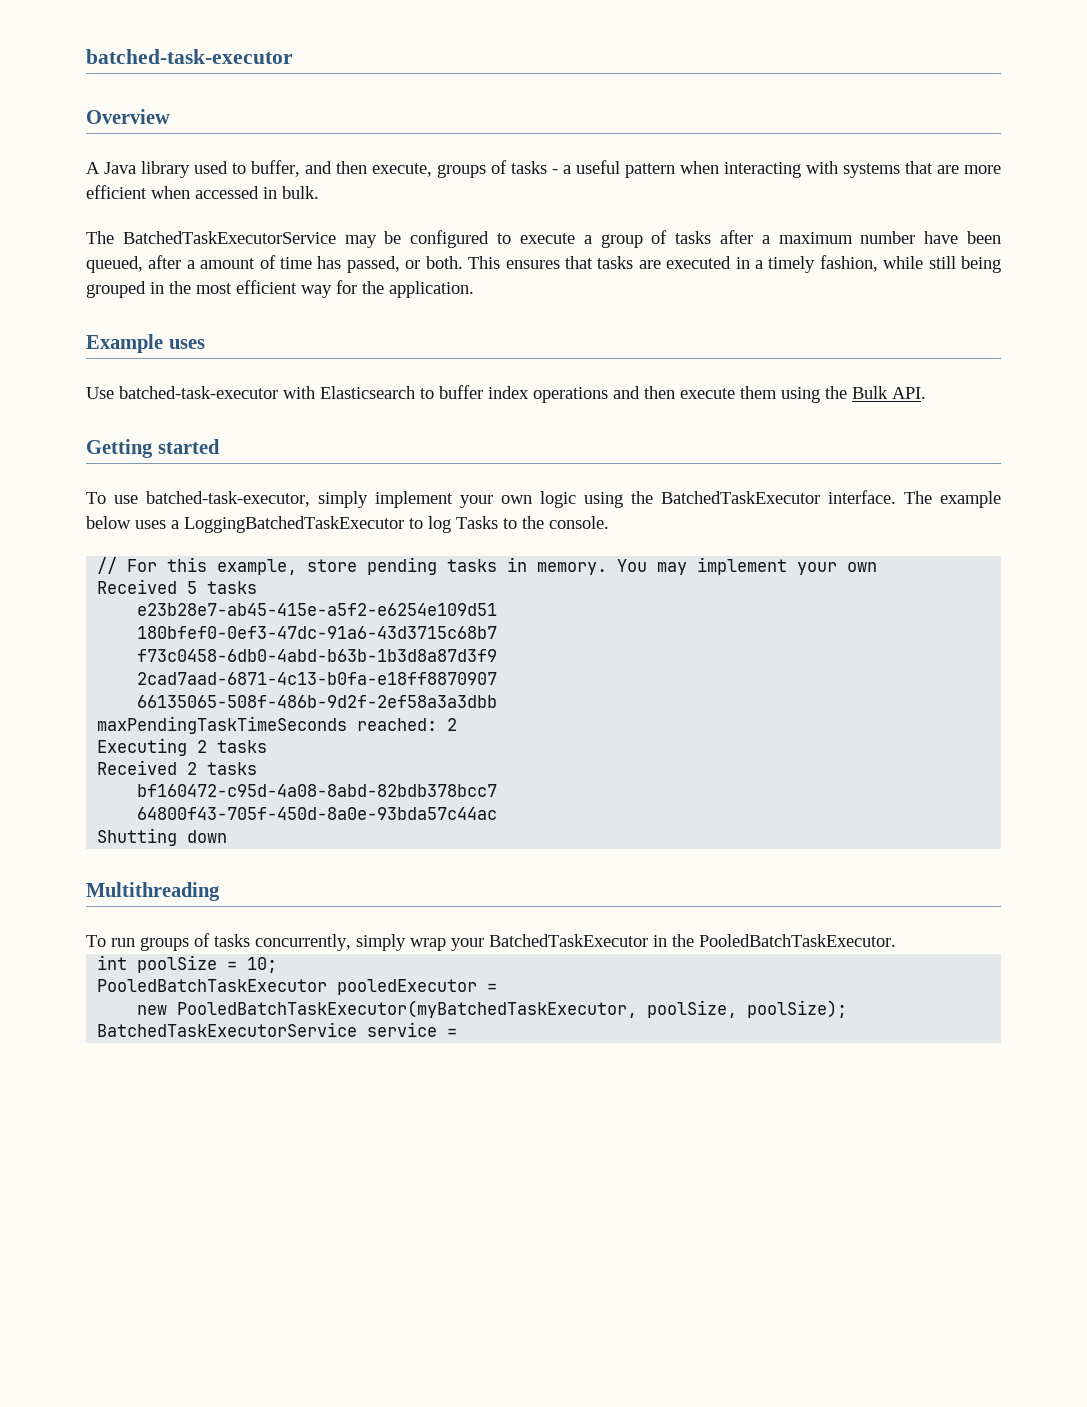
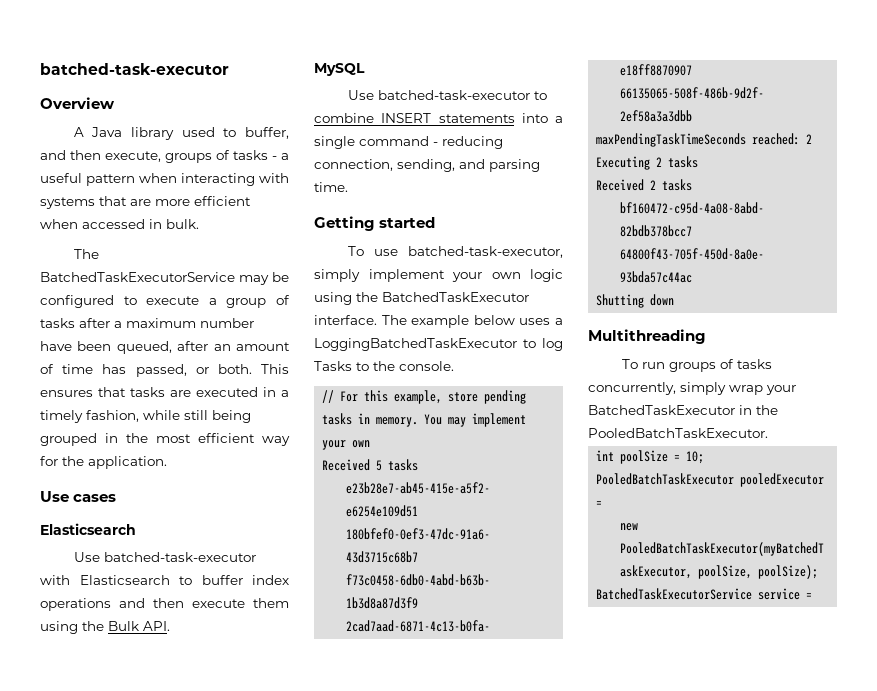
- The BatchedTaskExecutorService may be configured to execute a group of tasks after a maximum number have been queued, after a amount of time has passed, or both.
+ The BatchedTaskExecutorService may be configured to execute a group of tasks after a maximum number have been queued, after an amount of time has passed, or both.
- Example uses
+ Use cases
+ Elasticsearch
+ MySQL
+ Use batched-task-executor to combine INSERT statements into a single command - reducing connection, sending, and parsing time.

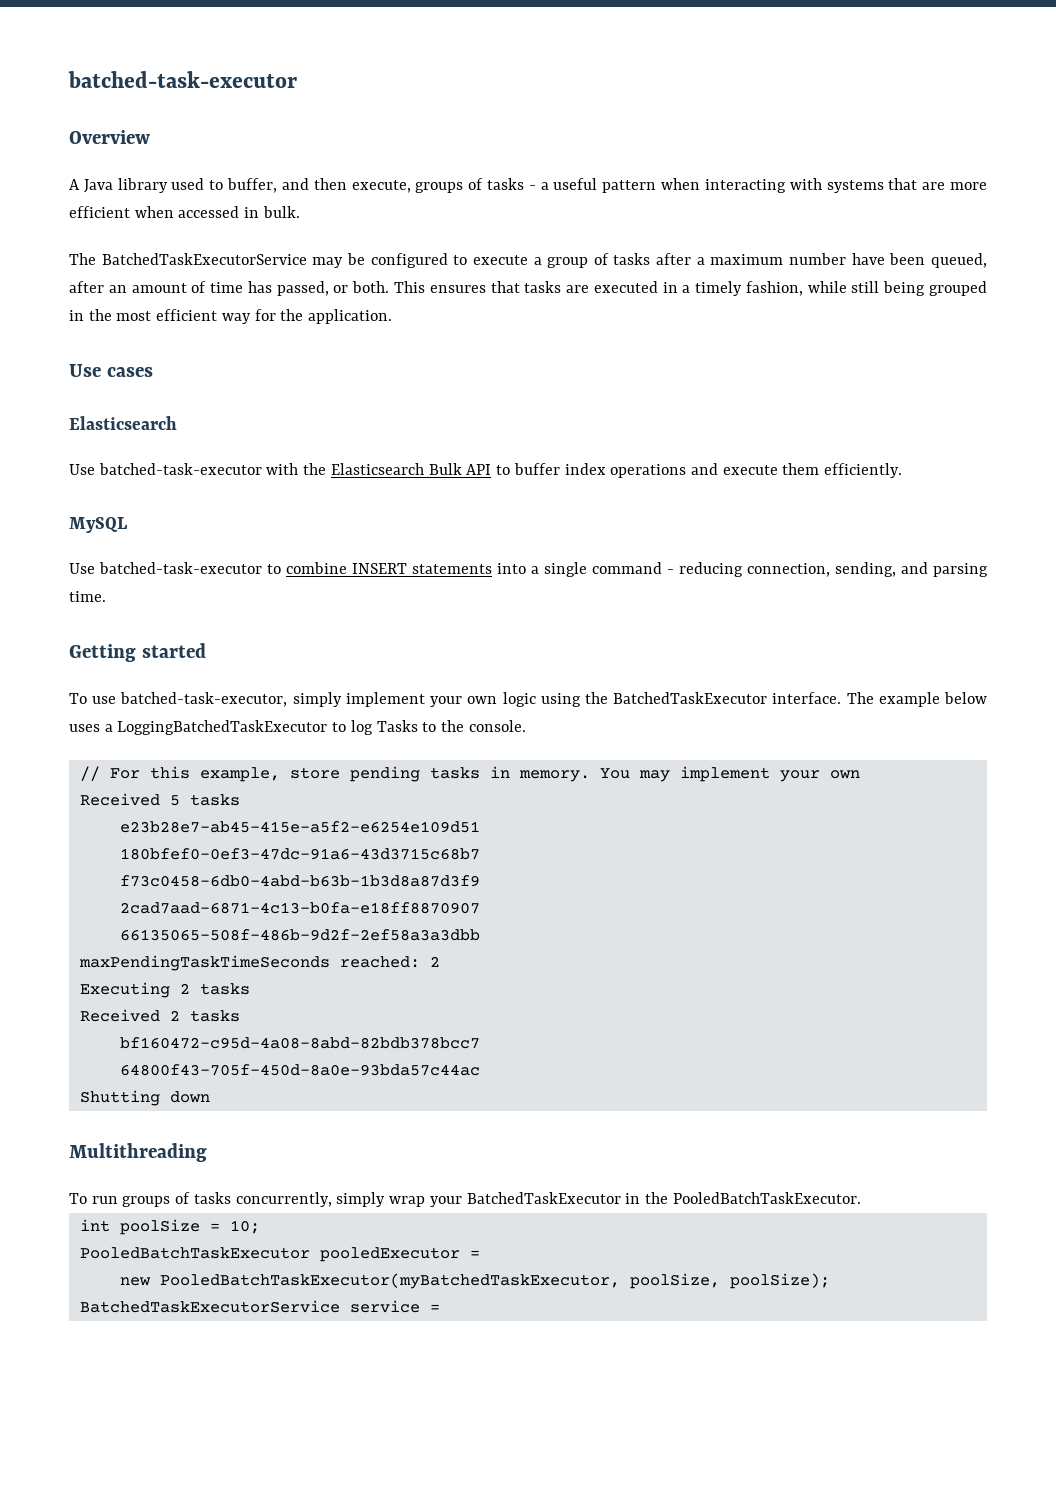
- Use batched-task-executor with Elasticsearch to buffer index operations and then execute them using the Bulk API.
+ Use batched-task-executor with the Elasticsearch Bulk API to buffer index operations and execute them efficiently.

